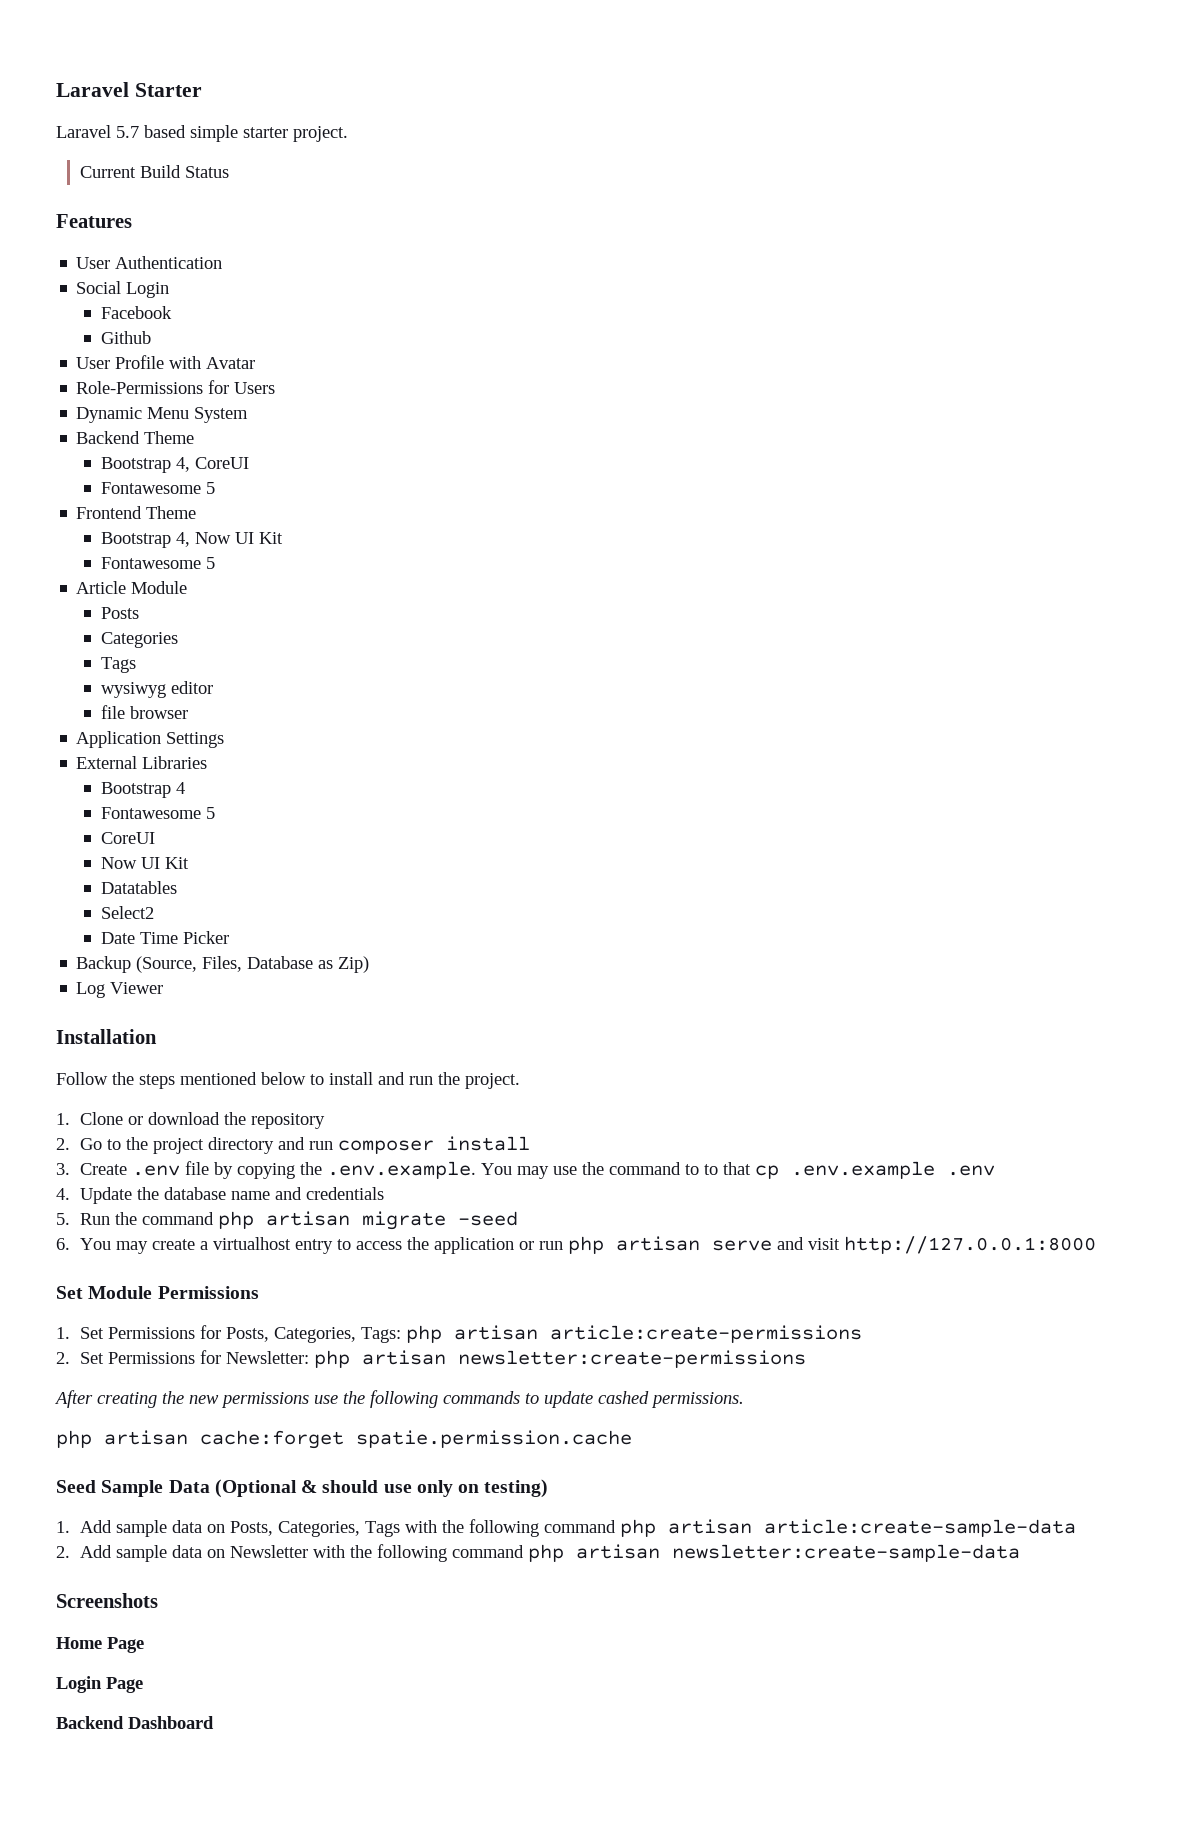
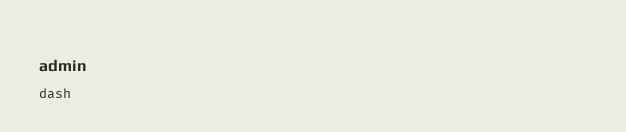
- Laravel Starter
- Laravel 5.7 based simple starter project.
- Current Build Status
- Features
- User Authentication
- Social Login
- Facebook
- Github
- User Profile with Avatar
- Role-Permissions for Users
- Dynamic Menu System
- Backend Theme
- Bootstrap 4, CoreUI
- Fontawesome 5
- Frontend Theme
- Bootstrap 4, Now UI Kit
- Fontawesome 5
- Article Module
- Posts
- Categories
- Tags
- wysiwyg editor
- file browser
- Application Settings
- External Libraries
- Bootstrap 4
- Fontawesome 5
- CoreUI
- Now UI Kit
- Datatables
- Select2
- Date Time Picker
- Backup (Source, Files, Database as Zip)
- Log Viewer
- Installation
- Follow the steps mentioned below to install and run the project.
- 1. Clone or download the repository
- 2. Go to the project directory and run composer install
- 3. Create .env file by copying the .env.example. You may use the command to to that cp .env.example .env
- 4. Update the database name and credentials
- 5. Run the command php artisan migrate -seed
- 6. You may create a virtualhost entry to access the application or run php artisan serve and visit http://127.0.0.1:8000
- Set Module Permissions
- 1. Set Permissions for Posts, Categories, Tags: php artisan article:create-permissions
- 2. Set Permissions for Newsletter: php artisan newsletter:create-permissions
- After creating the new permissions use the following commands to update cashed permissions.
- php artisan cache:forget spatie.permission.cache
- Seed Sample Data (Optional & should use only on testing)
- 1. Add sample data on Posts, Categories, Tags with the following command php artisan article:create-sample-data
- 2. Add sample data on Newsletter with the following command php artisan newsletter:create-sample-data
- Screenshots
- Home Page
- Login Page
- Backend Dashboard
+ admin
+ dash

